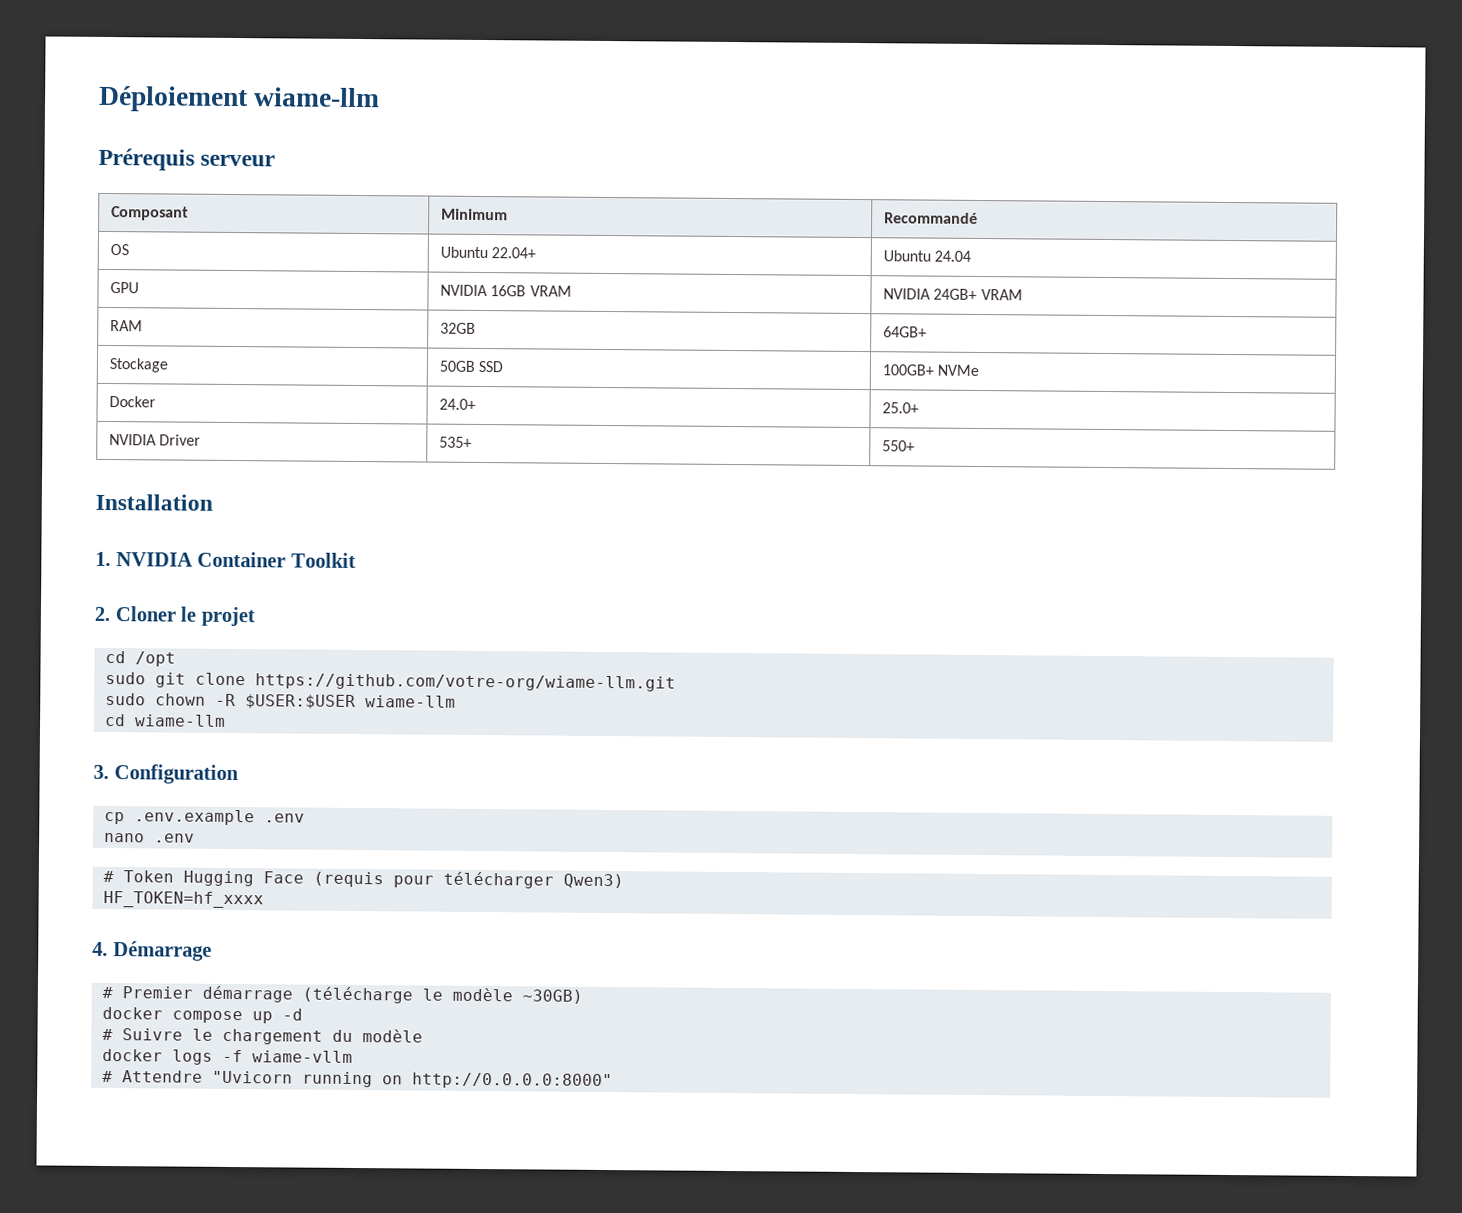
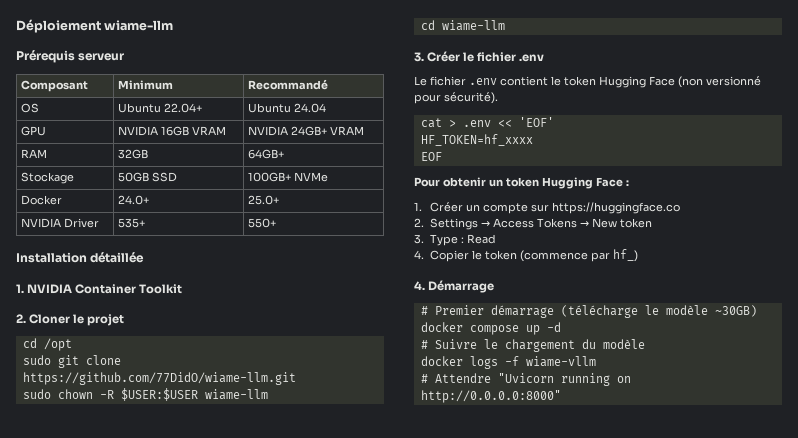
- Installation
+ Installation détaillée
- sudo git clone https://github.com/votre-org/wiame-llm.git
+ sudo git clone https://github.com/77DidO/wiame-llm.git
- 3. Configuration
- cp .env.example .env
- nano .env
- # Token Hugging Face (requis pour télécharger Qwen3)
+ 3. Créer le fichier .env
+ Le fichier .env contient le token Hugging Face (non versionné pour sécurité).
+ cat > .env << 'EOF'
  HF_TOKEN=hf_xxxx
+ EOF
+ Pour obtenir un token Hugging Face :
+ 1. Créer un compte sur https://huggingface.co
+ 2. Settings → Access Tokens → New token
+ 3. Type : Read
+ 4. Copier le token (commence par hf_)

